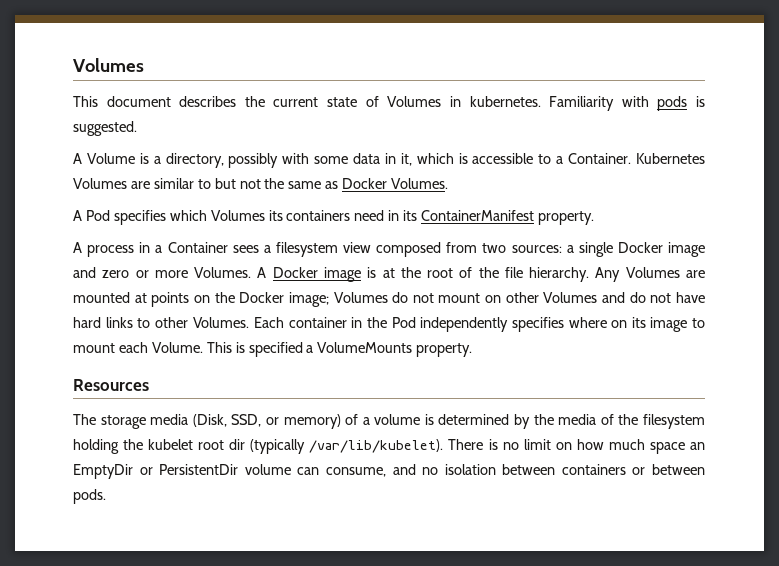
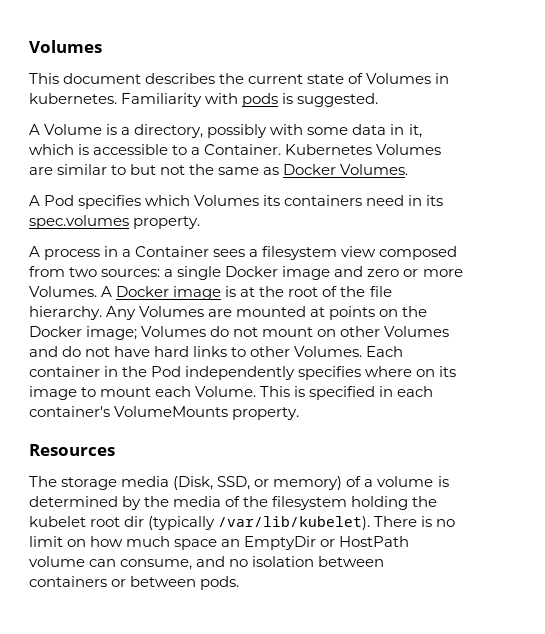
- A Pod specifies which Volumes its containers need in its ContainerManifest property.
+ A Pod specifies which Volumes its containers need in its spec.volumes property.
- This is specified a VolumeMounts property.
+ This is specified in each container's VolumeMounts property.
- There is no limit on how much space an EmptyDir or PersistentDir volume can consume, and no isolation between containers or between pods.
+ There is no limit on how much space an EmptyDir or HostPath volume can consume, and no isolation between containers or between pods.

